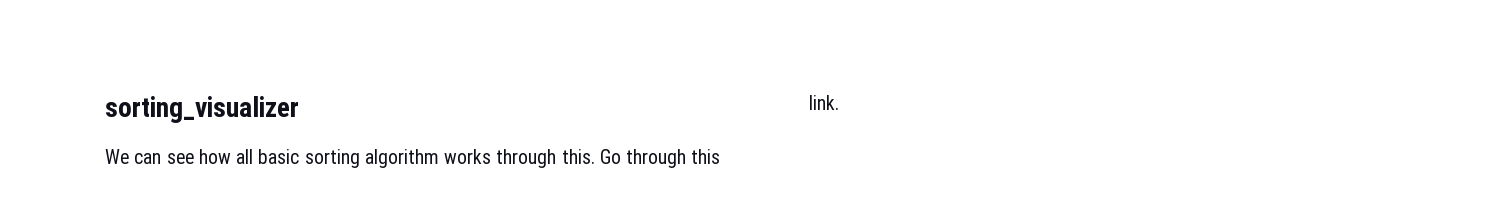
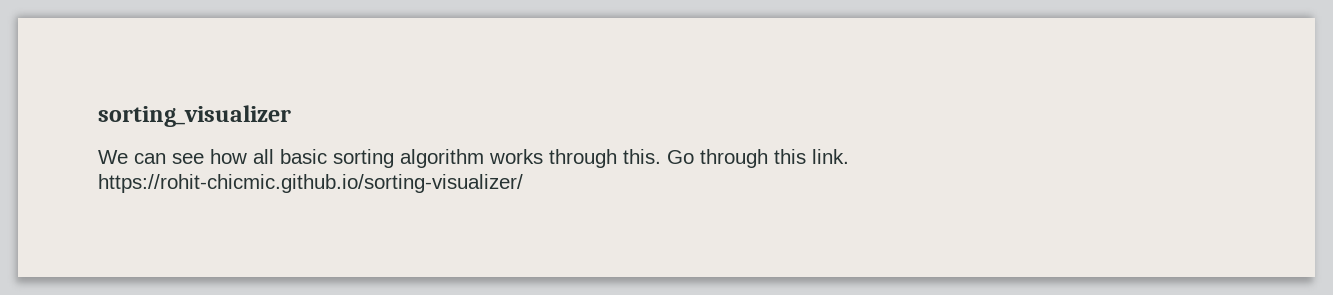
- Go through this link.
+ Go through this link. https://rohit-chicmic.github.io/sorting-visualizer/

